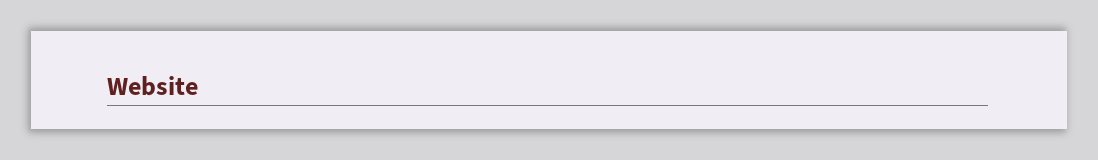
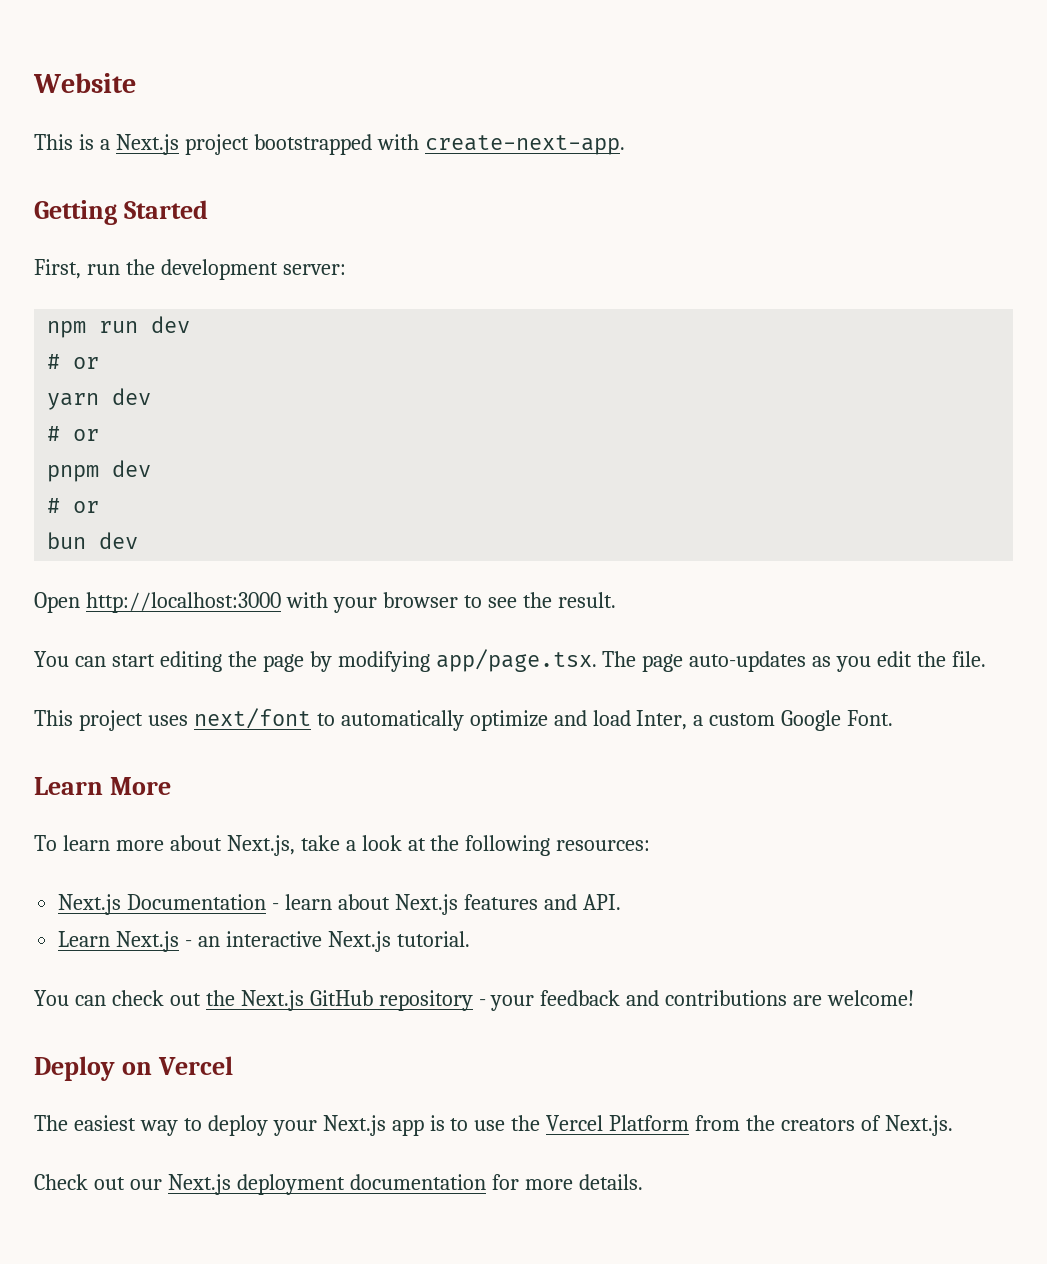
+ This is a Next.js project bootstrapped with create-next-app.
+ Getting Started
+ First, run the development server:
+ npm run dev
+ # or
+ yarn dev
+ # or
+ pnpm dev
+ # or
+ bun dev
+ Open http://localhost:3000 with your browser to see the result.
+ You can start editing the page by modifying app/page.tsx. The page auto-updates as you edit the file.
+ This project uses next/font to automatically optimize and load Inter, a custom Google Font.
+ Learn More
+ To learn more about Next.js, take a look at the following resources:
+ Next.js Documentation - learn about Next.js features and API.
+ Learn Next.js - an interactive Next.js tutorial.
+ You can check out the Next.js GitHub repository - your feedback and contributions are welcome!
+ Deploy on Vercel
+ The easiest way to deploy your Next.js app is to use the Vercel Platform from the creators of Next.js.
+ Check out our Next.js deployment documentation for more details.

